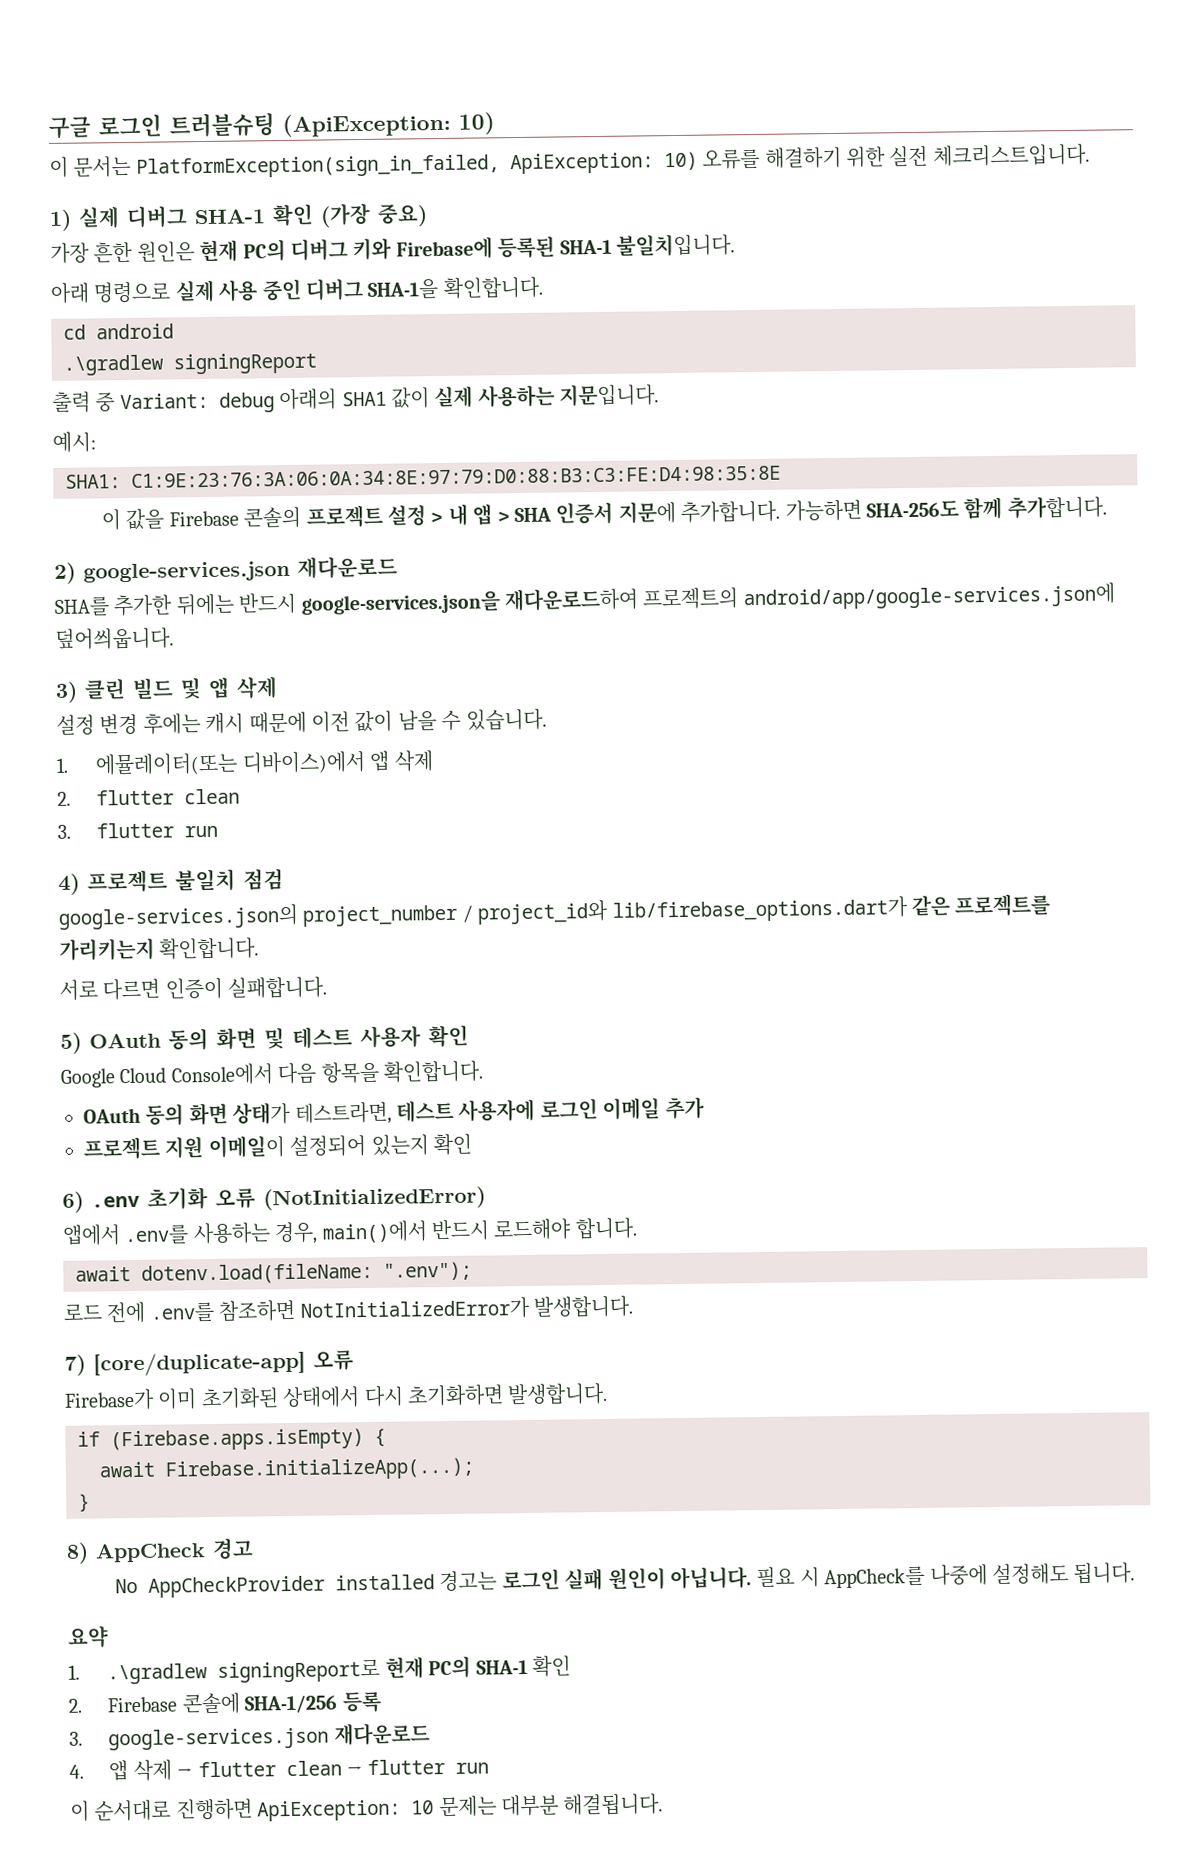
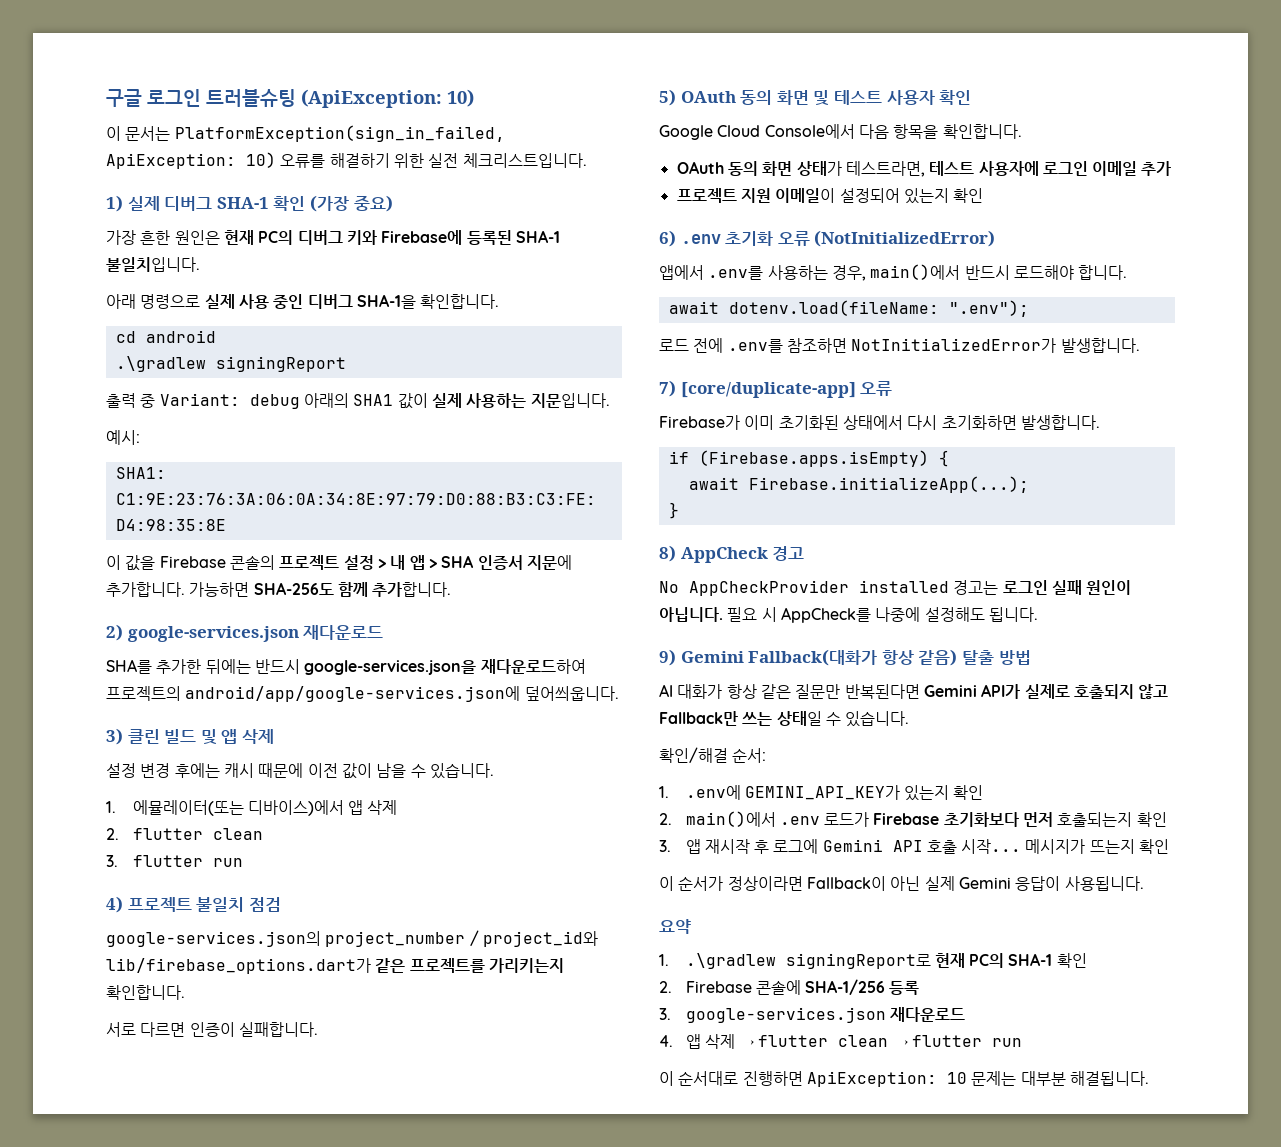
+ 9) Gemini Fallback(대화가 항상 같음) 탈출 방법
+ AI 대화가 항상 같은 질문만 반복된다면 Gemini API가 실제로 호출되지 않고 Fallback만 쓰는 상태일 수 있습니다.
+ 확인/해결 순서:
+ 1. .env에 GEMINI_API_KEY가 있는지 확인
+ 2. main()에서 .env 로드가 Firebase 초기화보다 먼저 호출되는지 확인
+ 3. 앱 재시작 후 로그에 Gemini API 호출 시작... 메시지가 뜨는지 확인
+ 이 순서가 정상이라면 Fallback이 아닌 실제 Gemini 응답이 사용됩니다.

